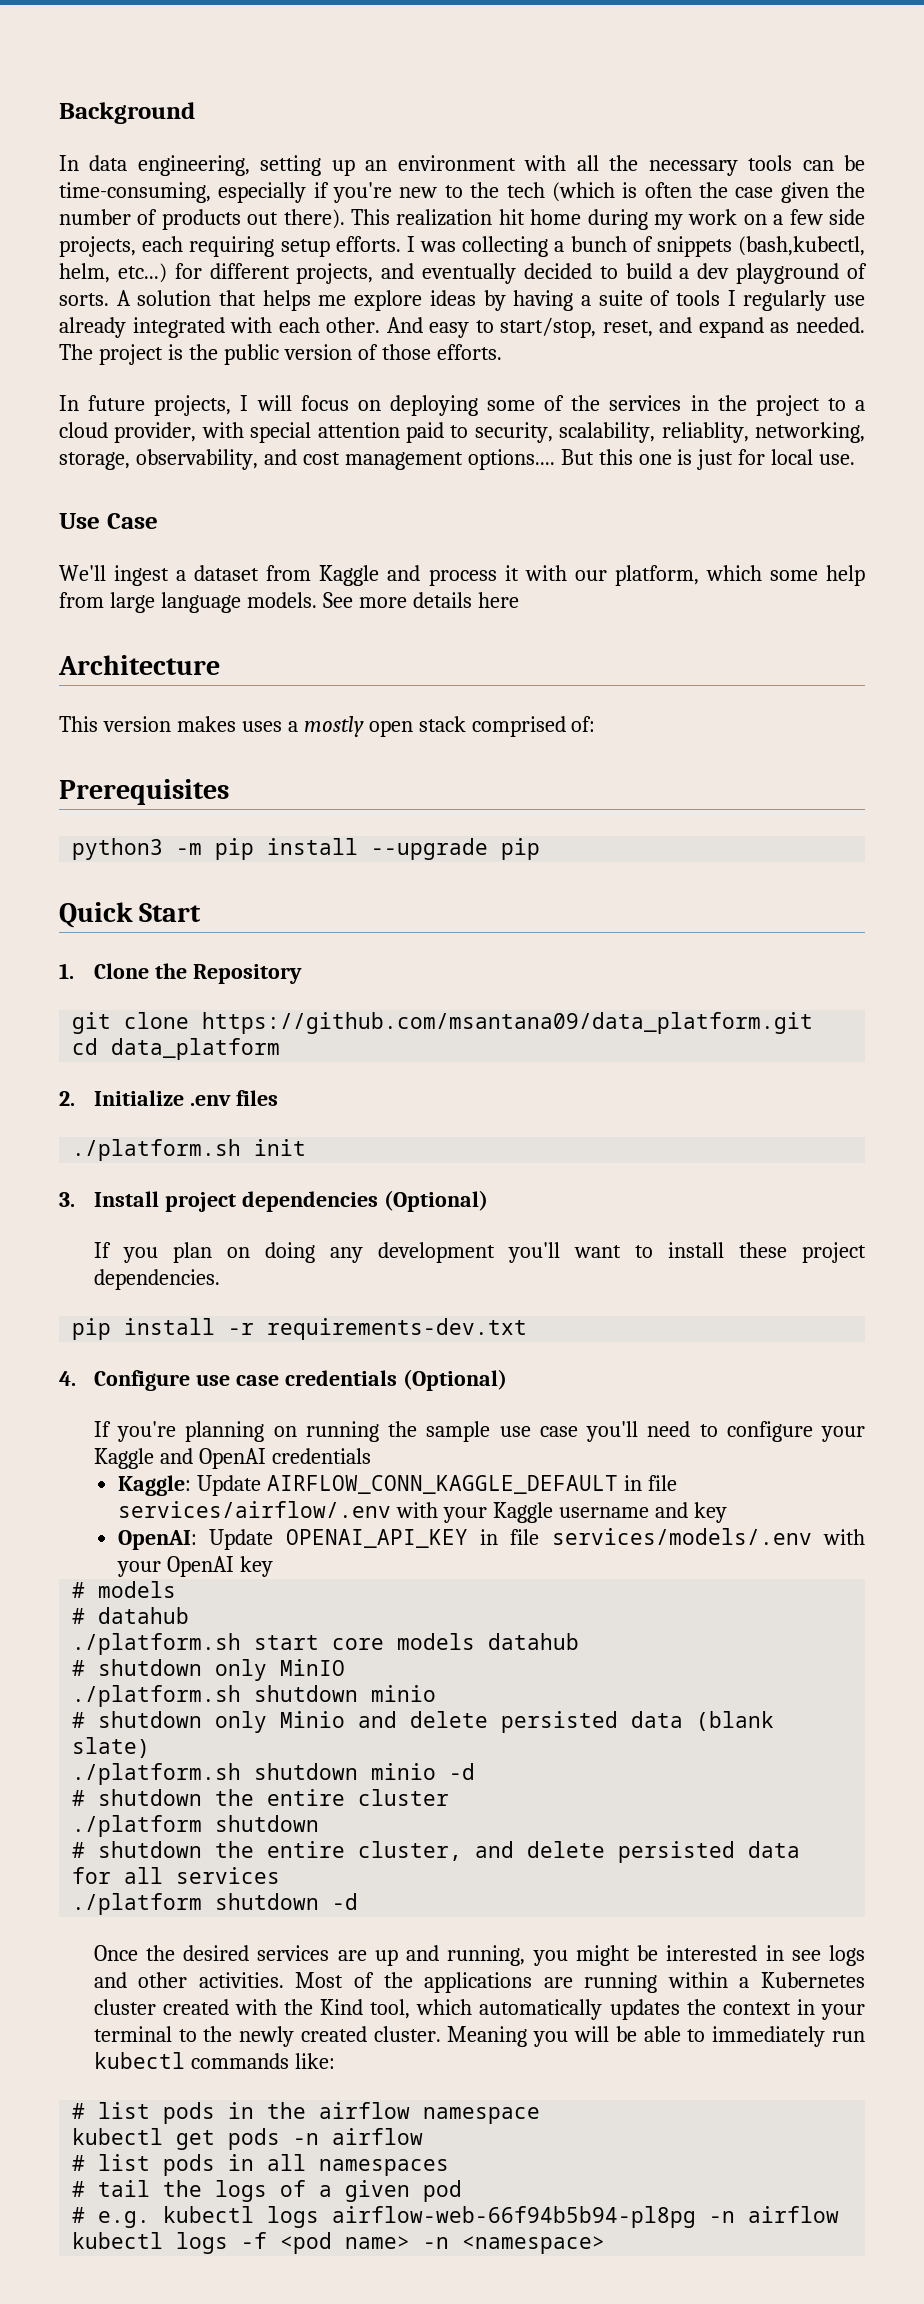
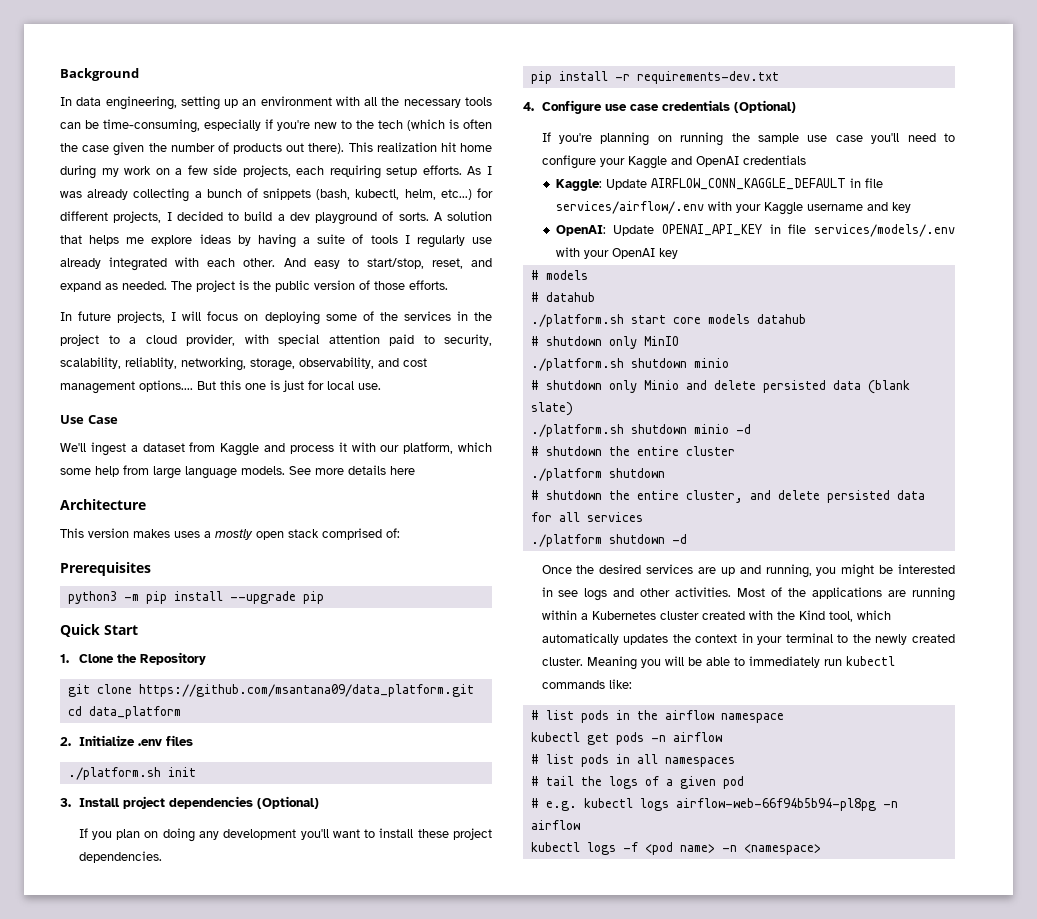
- I was collecting a bunch of snippets (bash,kubectl, helm, etc...) for different projects, and eventually decided to build a dev playground of sorts.
+ As I was already collecting a bunch of snippets (bash, kubectl, helm, etc...) for different projects, I decided to build a dev playground of sorts.

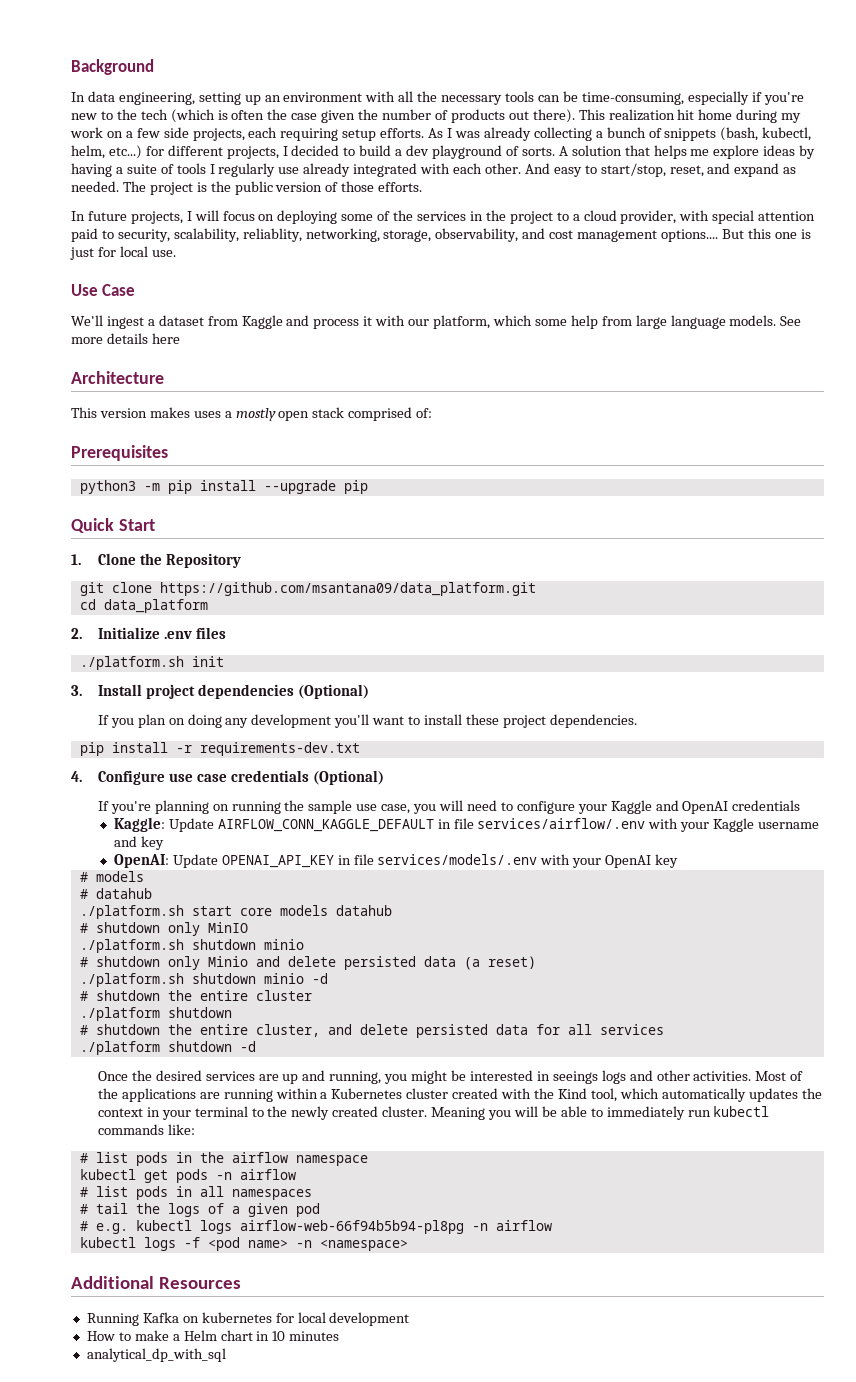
- If you're planning on running the sample use case you'll need to configure your Kaggle and OpenAI credentials
+ If you're planning on running the sample use case, you will need to configure your Kaggle and OpenAI credentials
- # shutdown only Minio and delete persisted data (blank slate)
+ # shutdown only Minio and delete persisted data (a reset)
- Once the desired services are up and running, you might be interested in see logs and other activities.
+ Once the desired services are up and running, you might be interested in seeings logs and other activities.
+ Additional Resources
+ Running Kafka on kubernetes for local development
+ How to make a Helm chart in 10 minutes
+ analytical_dp_with_sql

